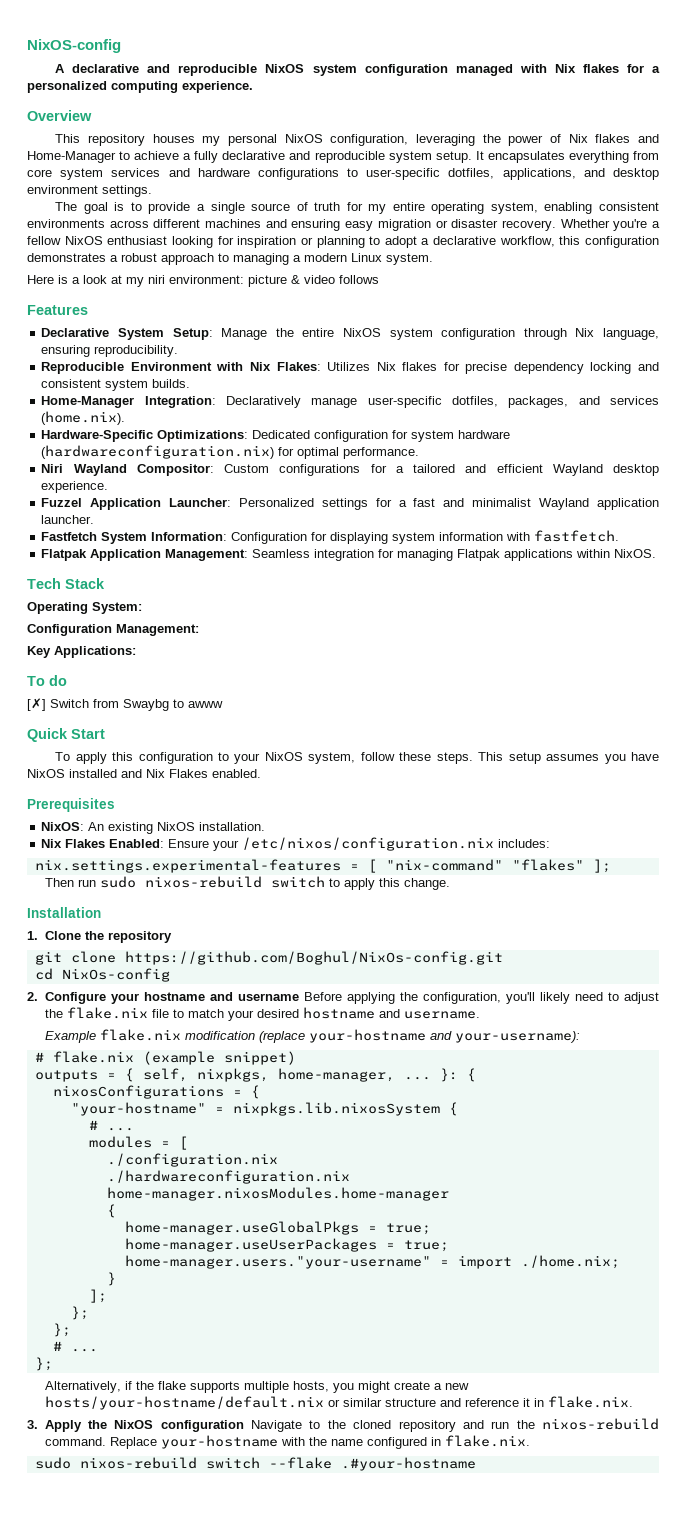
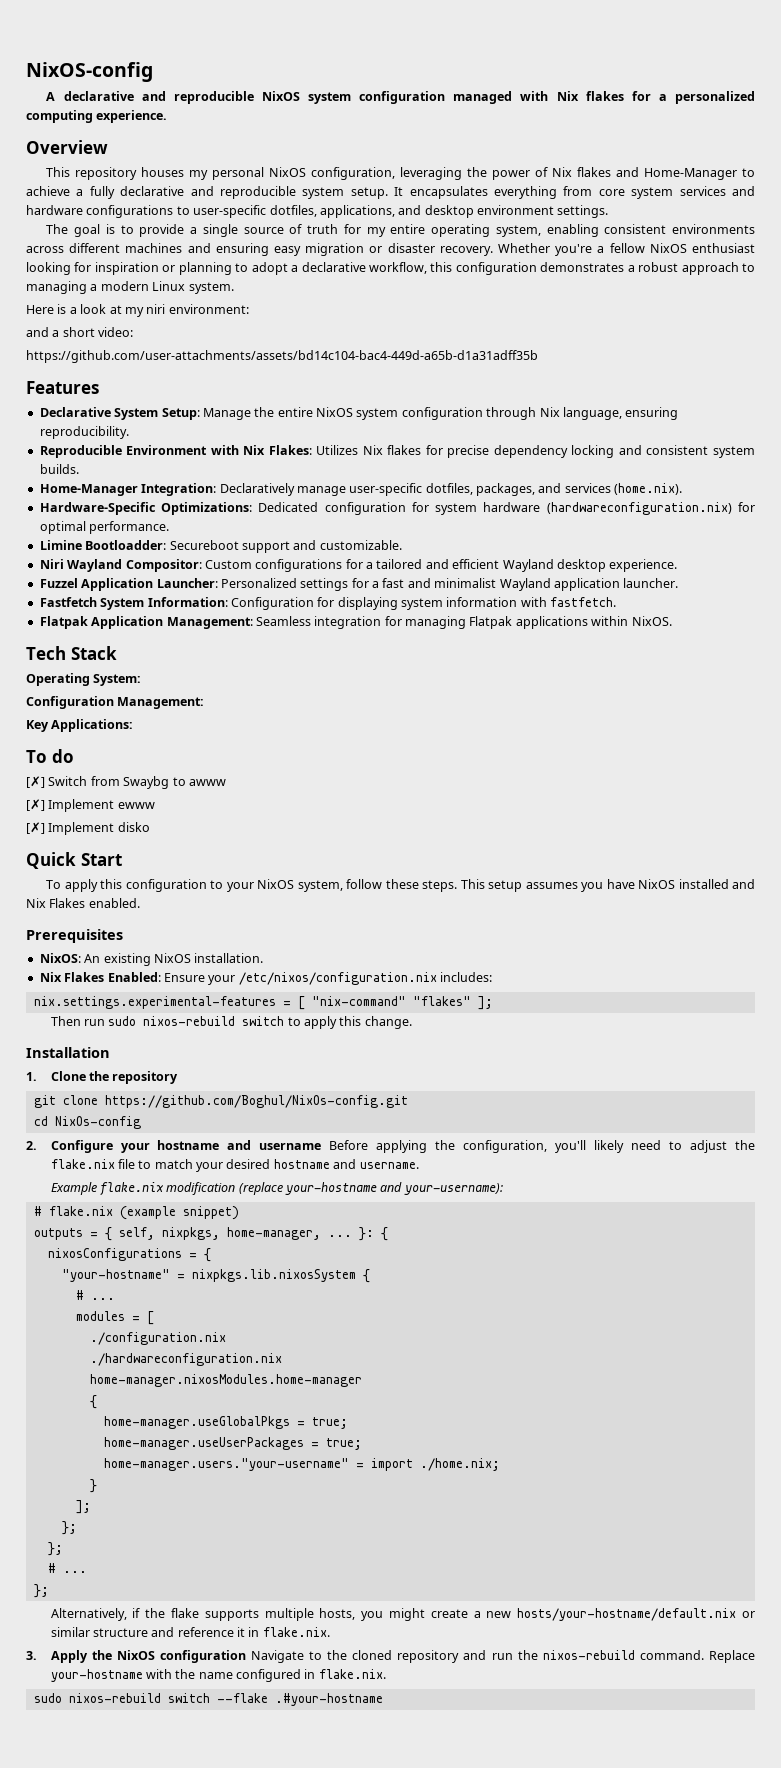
- Here is a look at my niri environment: picture & video follows
+ Here is a look at my niri environment:
+ and a short video:
+ https://github.com/user-attachments/assets/bd14c104-bac4-449d-a65b-d1a31adff35b
+ Limine Bootloadder: Secureboot support and customizable.
+ [✗] Implement ewww
+ [✗] Implement disko

